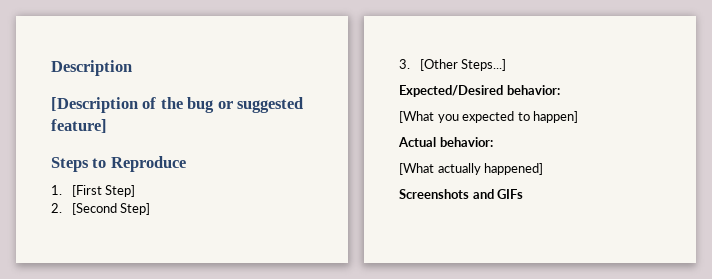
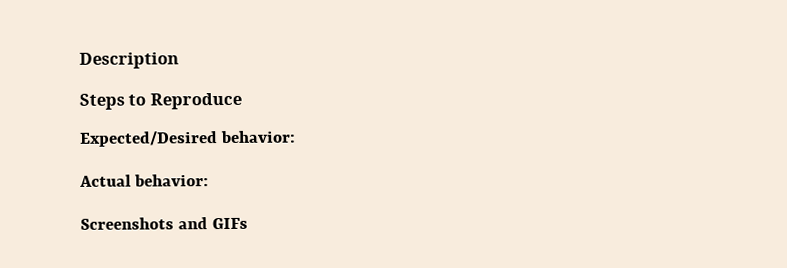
- [Description of the bug or suggested feature]
  Steps to Reproduce
- 1. [First Step]
- 2. [Second Step]
- 3. [Other Steps...]
  Expected/Desired behavior:
- [What you expected to happen]
- [What actually happened]

